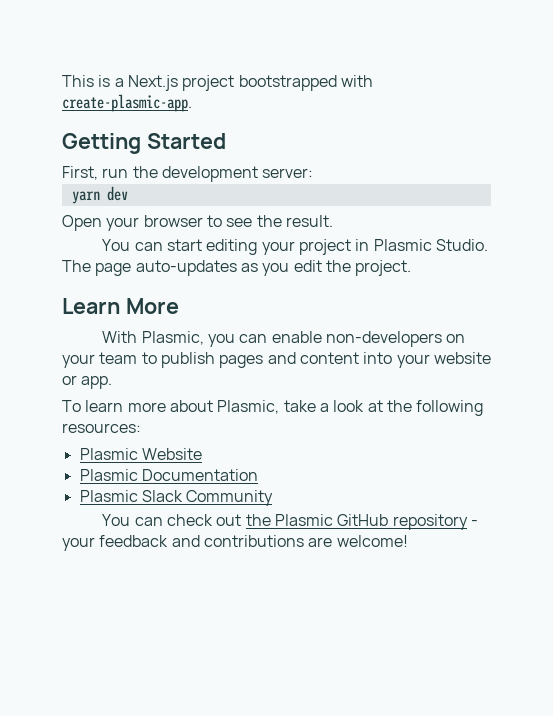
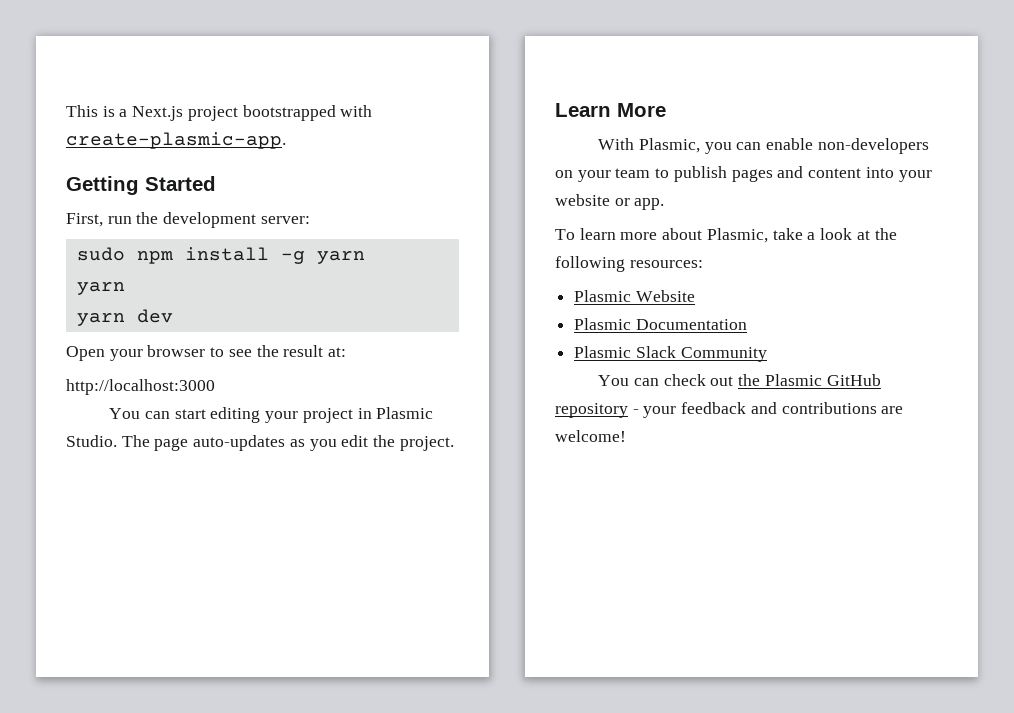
+ sudo npm install -g yarn
+ yarn
- Open your browser to see the result.
+ Open your browser to see the result at:
+ http://localhost:3000

